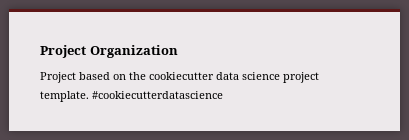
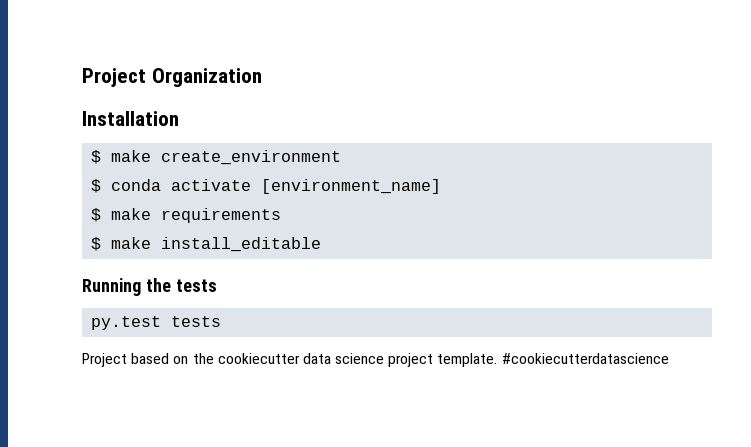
+ Installation
+ $ make create_environment
+ $ conda activate [environment_name]
+ $ make requirements
+ $ make install_editable
+ Running the tests
+ py.test tests

